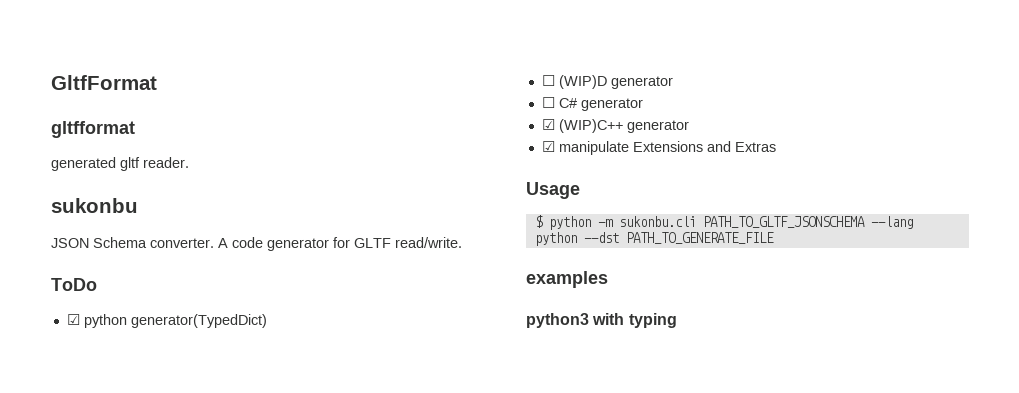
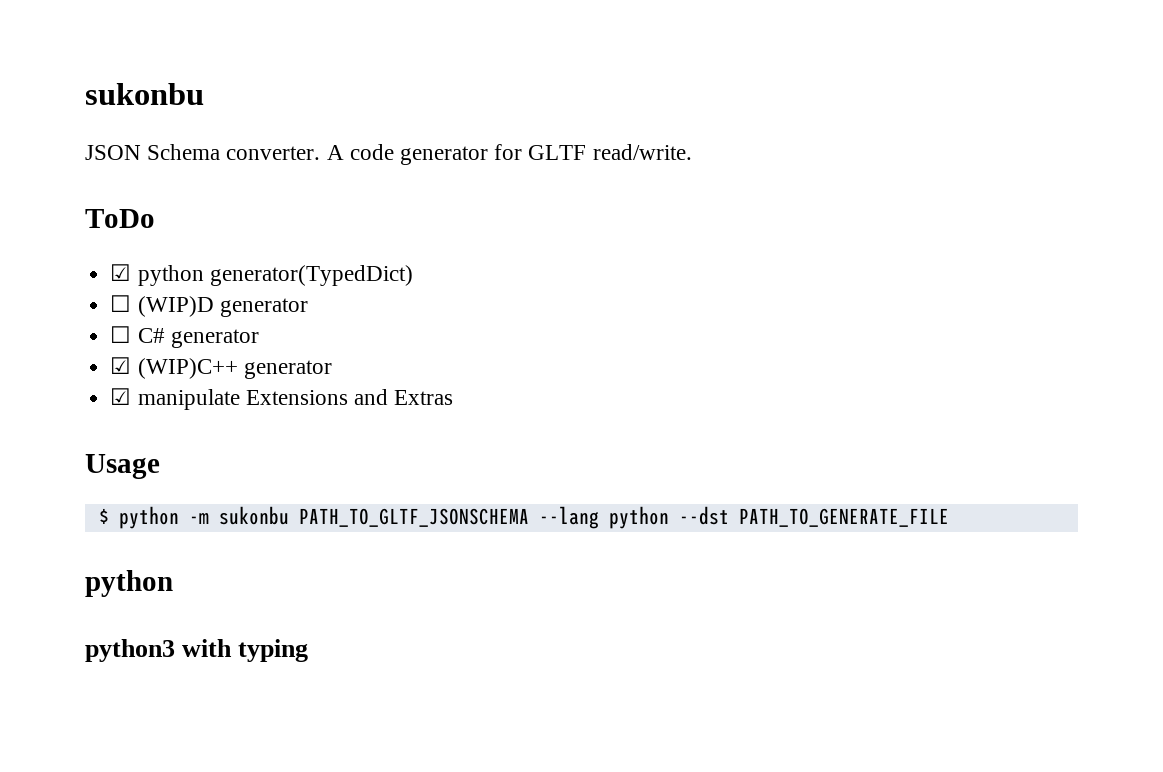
- GltfFormat
- gltfformat
- generated gltf reader.
- $ python -m sukonbu.cli PATH_TO_GLTF_JSONSCHEMA --lang python --dst PATH_TO_GENERATE_FILE
- examples
+ $ python -m sukonbu PATH_TO_GLTF_JSONSCHEMA --lang python --dst PATH_TO_GENERATE_FILE
+ python

